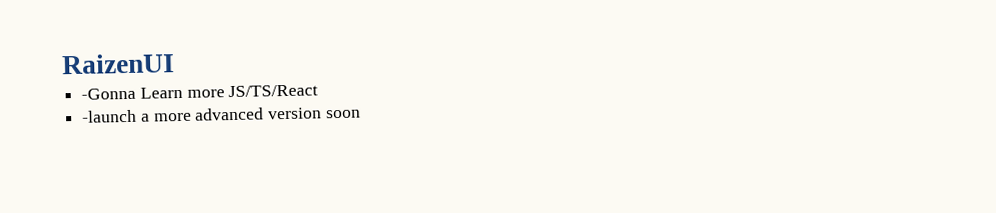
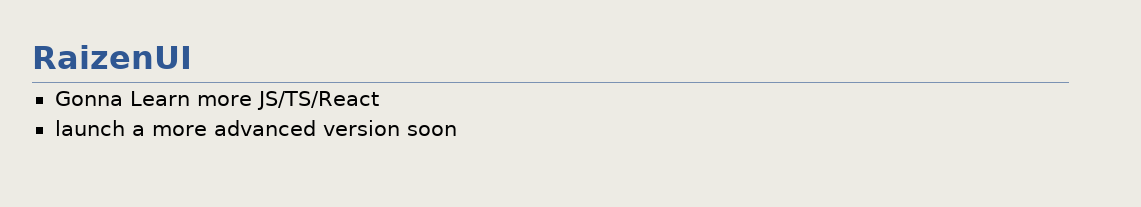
- -Gonna Learn more JS/TS/React
+ Gonna Learn more JS/TS/React
- -launch a more advanced version soon
+ launch a more advanced version soon

